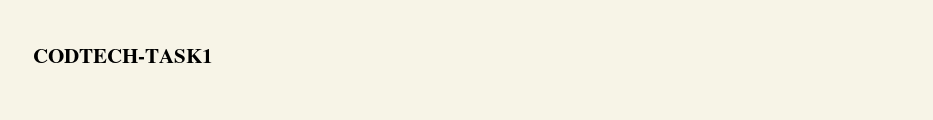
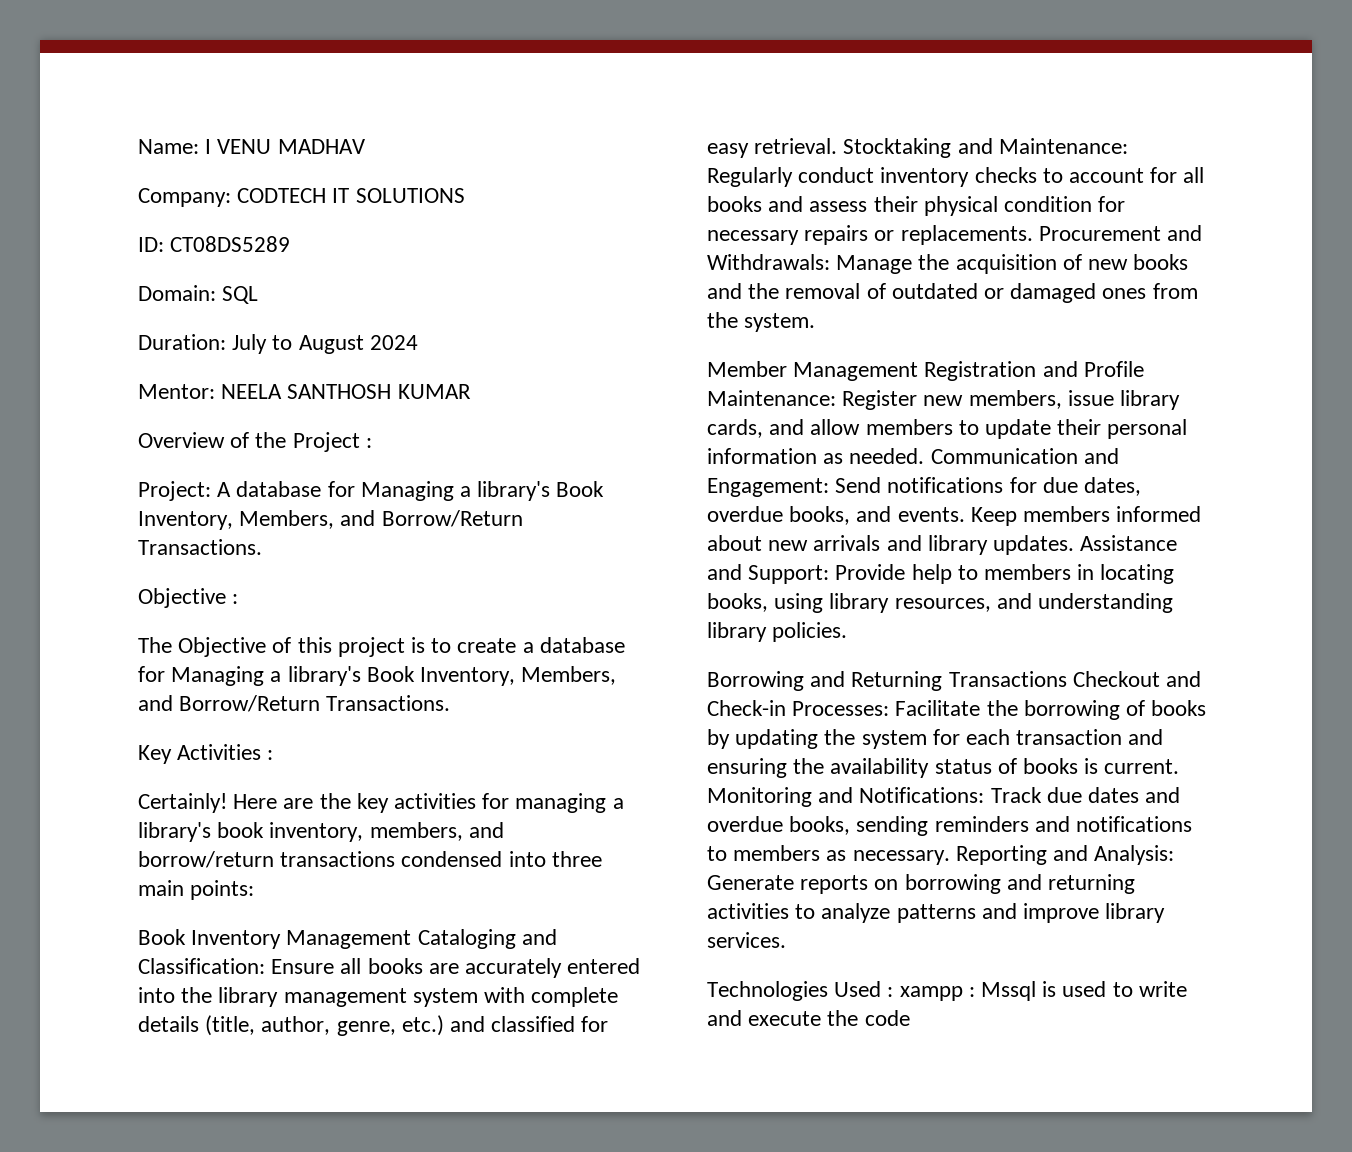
- CODTECH-TASK1
+ Name: I VENU MADHAV
+ Company: CODTECH IT SOLUTIONS
+ ID: CT08DS5289
+ Domain: SQL
+ Duration: July to August 2024
+ Mentor: NEELA SANTHOSH KUMAR
+ Overview of the Project :
+ Project: A database for Managing a library's Book Inventory, Members, and Borrow/Return Transactions.
+ Objective :
+ The Objective of this project is to create a database for Managing a library's Book Inventory, Members, and Borrow/Return Transactions.
+ Key Activities :
+ Certainly! Here are the key activities for managing a library's book inventory, members, and borrow/return transactions condensed into three main points:
+ Book Inventory Management Cataloging and Classification: Ensure all books are accurately entered into the library management system with complete details (title, author, genre, etc.) and classified for easy retrieval. Stocktaking and Maintenance: Regularly conduct inventory checks to account for all books and assess their physical condition for necessary repairs or replacements. Procurement and Withdrawals: Manage the acquisition of new books and the removal of outdated or damaged ones from the system.
+ Member Management Registration and Profile Maintenance: Register new members, issue library cards, and allow members to update their personal information as needed. Communication and Engagement: Send notifications for due dates, overdue books, and events. Keep members informed about new arrivals and library updates. Assistance and Support: Provide help to members in locating books, using library resources, and understanding library policies.
+ Borrowing and Returning Transactions Checkout and Check-in Processes: Facilitate the borrowing of books by updating the system for each transaction and ensuring the availability status of books is current. Monitoring and Notifications: Track due dates and overdue books, sending reminders and notifications to members as necessary. Reporting and Analysis: Generate reports on borrowing and returning activities to analyze patterns and improve library services.
+ Technologies Used : xampp : Mssql is used to write and execute the code

